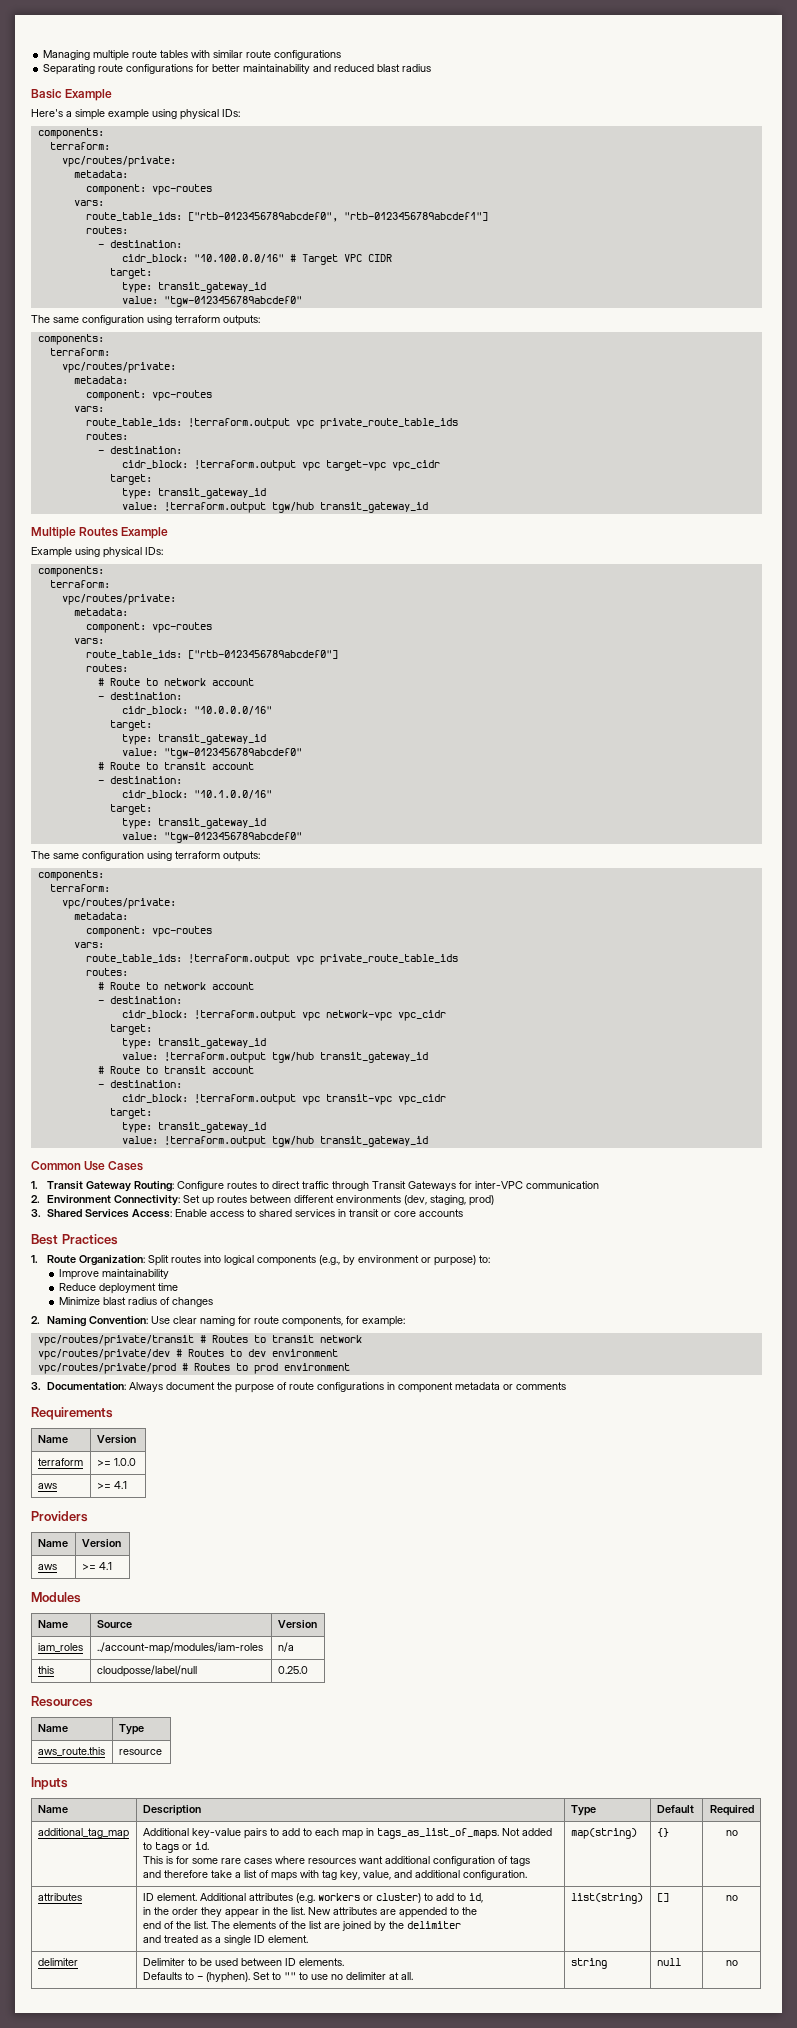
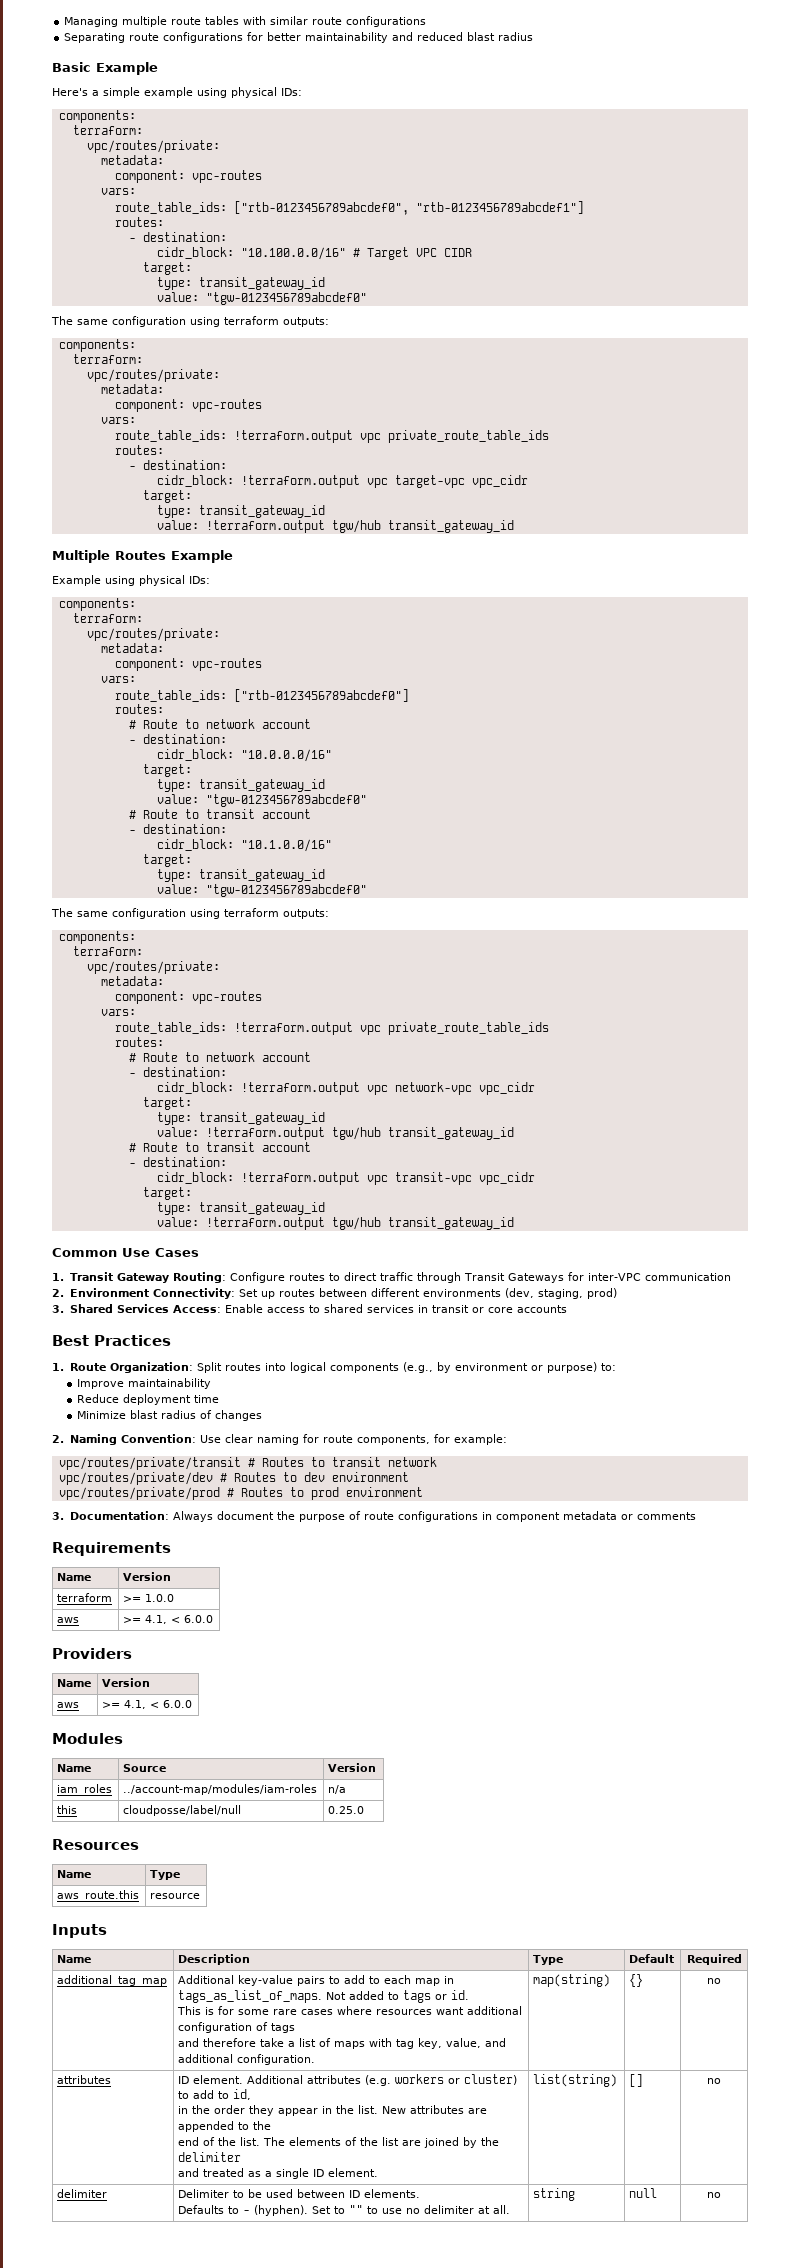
  terraform | >= 1.0.0
- aws | >= 4.1
+ aws | >= 4.1, < 6.0.0
  Providers
  Name | Version
- aws | >= 4.1
+ aws | >= 4.1, < 6.0.0

